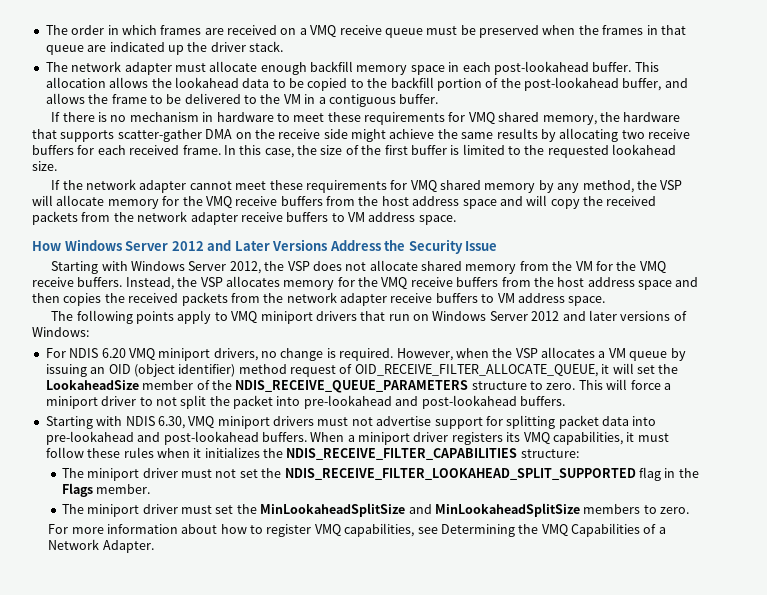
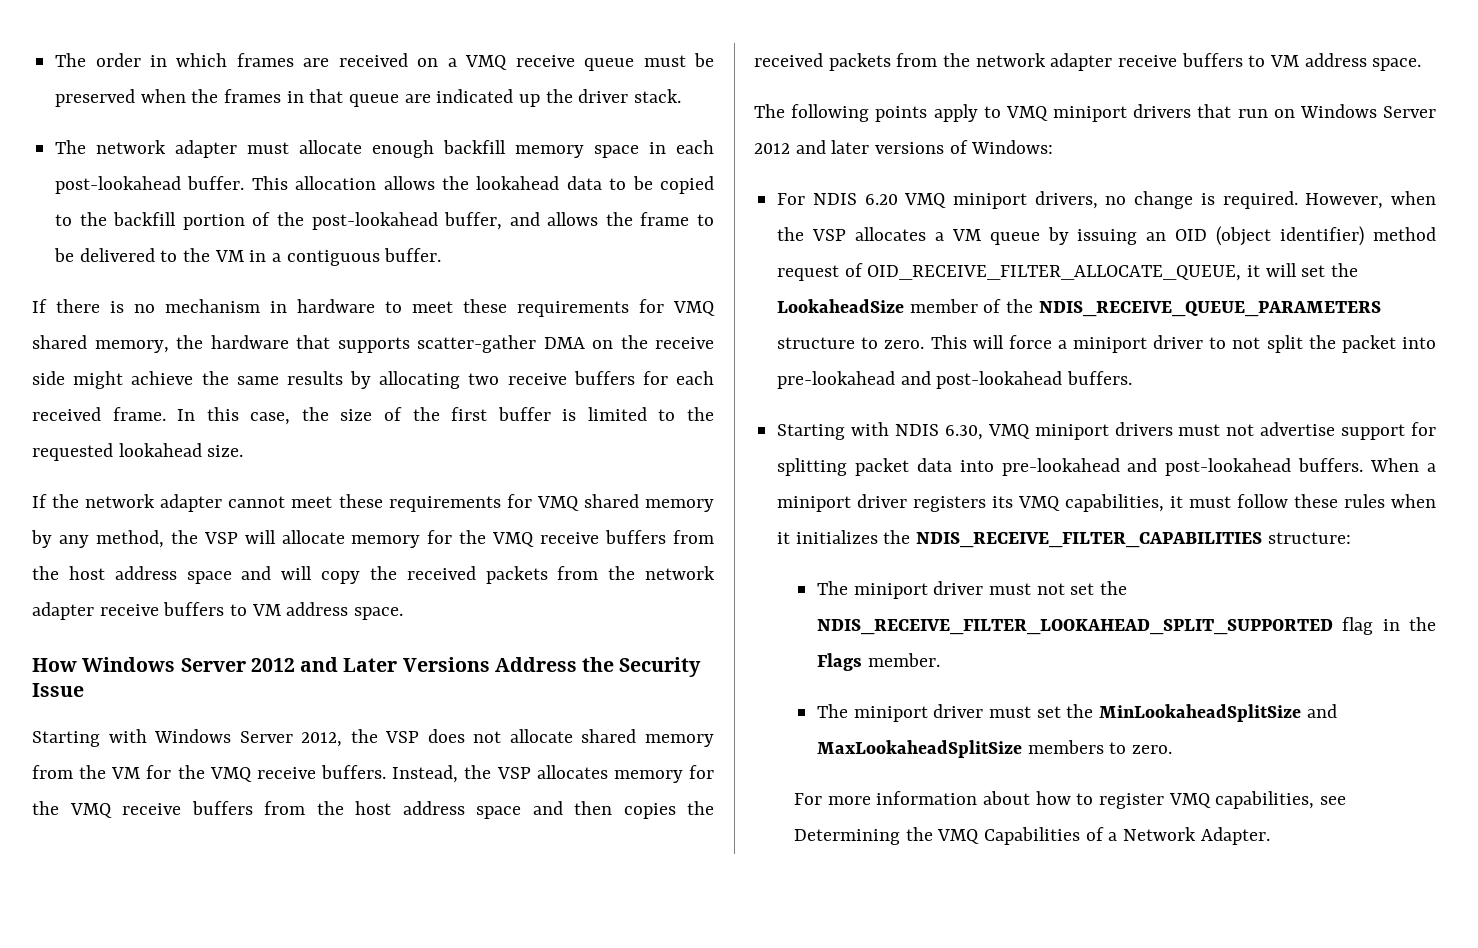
- The miniport driver must set the MinLookaheadSplitSize and MinLookaheadSplitSize members to zero.
+ The miniport driver must set the MinLookaheadSplitSize and MaxLookaheadSplitSize members to zero.

